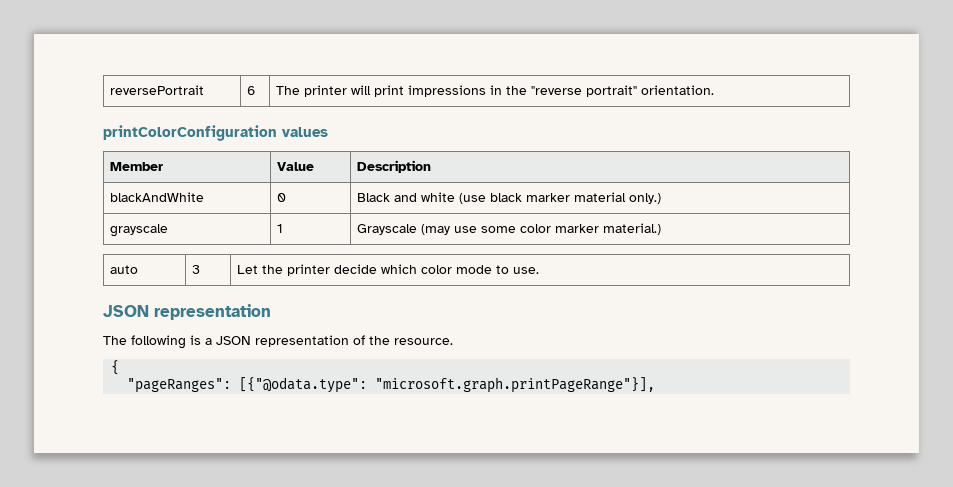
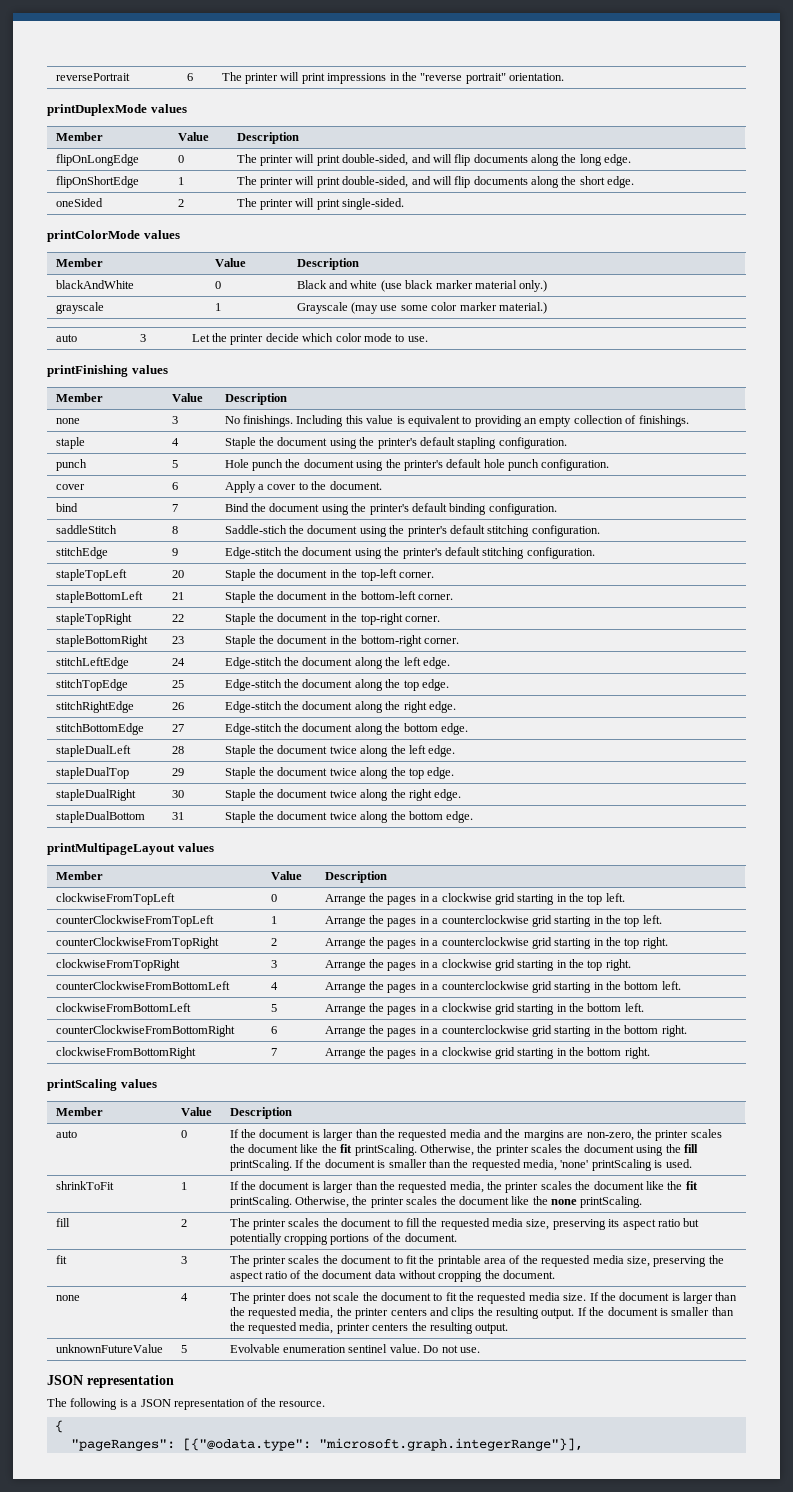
- printColorConfiguration values
+ printDuplexMode values
+ Member | Value | Description
+ flipOnLongEdge | 0 | The printer will print double-sided, and will flip documents along the long edge.
+ flipOnShortEdge | 1 | The printer will print double-sided, and will flip documents along the short edge.
+ oneSided | 2 | The printer will print single-sided.
+ printColorMode values
+ printFinishing values
+ Member | Value | Description
+ none | 3 | No finishings. Including this value is equivalent to providing an empty collection of finishings.
+ staple | 4 | Staple the document using the printer's default stapling configuration.
+ punch | 5 | Hole punch the document using the printer's default hole punch configuration.
+ cover | 6 | Apply a cover to the document.
+ bind | 7 | Bind the document using the printer's default binding configuration.
+ saddleStitch | 8 | Saddle-stich the document using the printer's default stitching configuration.
+ stitchEdge | 9 | Edge-stitch the document using the printer's default stitching configuration.
+ stapleTopLeft | 20 | Staple the document in the top-left corner.
+ stapleBottomLeft | 21 | Staple the document in the bottom-left corner.
+ stapleTopRight | 22 | Staple the document in the top-right corner.
+ stapleBottomRight | 23 | Staple the document in the bottom-right corner.
+ stitchLeftEdge | 24 | Edge-stitch the document along the left edge.
+ stitchTopEdge | 25 | Edge-stitch the document along the top edge.
+ stitchRightEdge | 26 | Edge-stitch the document along the right edge.
+ stitchBottomEdge | 27 | Edge-stitch the document along the bottom edge.
+ stapleDualLeft | 28 | Staple the document twice along the left edge.
+ stapleDualTop | 29 | Staple the document twice along the top edge.
+ stapleDualRight | 30 | Staple the document twice along the right edge.
+ stapleDualBottom | 31 | Staple the document twice along the bottom edge.
+ printMultipageLayout values
+ Member | Value | Description
+ clockwiseFromTopLeft | 0 | Arrange the pages in a clockwise grid starting in the top left.
+ counterClockwiseFromTopLeft | 1 | Arrange the pages in a counterclockwise grid starting in the top left.
+ counterClockwiseFromTopRight | 2 | Arrange the pages in a counterclockwise grid starting in the top right.
+ clockwiseFromTopRight | 3 | Arrange the pages in a clockwise grid starting in the top right.
+ counterClockwiseFromBottomLeft | 4 | Arrange the pages in a counterclockwise grid starting in the bottom left.
+ clockwiseFromBottomLeft | 5 | Arrange the pages in a clockwise grid starting in the bottom left.
+ counterClockwiseFromBottomRight | 6 | Arrange the pages in a counterclockwise grid starting in the bottom right.
+ clockwiseFromBottomRight | 7 | Arrange the pages in a clockwise grid starting in the bottom right.
+ printScaling values
+ Member | Value | Description
+ auto | 0 | If the document is larger than the requested media and the margins are non-zero, the printer scales the document like the fit printScaling. Otherwise, the printer scales the document using the fill printScaling. If the document is smaller than the requested media, 'none' printScaling is used.
+ shrinkToFit | 1 | If the document is larger than the requested media, the printer scales the document like the fit printScaling. Otherwise, the printer scales the document like the none printScaling.
+ fill | 2 | The printer scales the document to fill the requested media size, preserving its aspect ratio but potentially cropping portions of the document.
+ fit | 3 | The printer scales the document to fit the printable area of the requested media size, preserving the aspect ratio of the document data without cropping the document.
+ none | 4 | The printer does not scale the document to fit the requested media size. If the document is larger than the requested media, the printer centers and clips the resulting output. If the document is smaller than the requested media, printer centers the resulting output.
+ unknownFutureValue | 5 | Evolvable enumeration sentinel value. Do not use.
- "pageRanges": [{"@odata.type": "microsoft.graph.printPageRange"}],
+ "pageRanges": [{"@odata.type": "microsoft.graph.integerRange"}],

